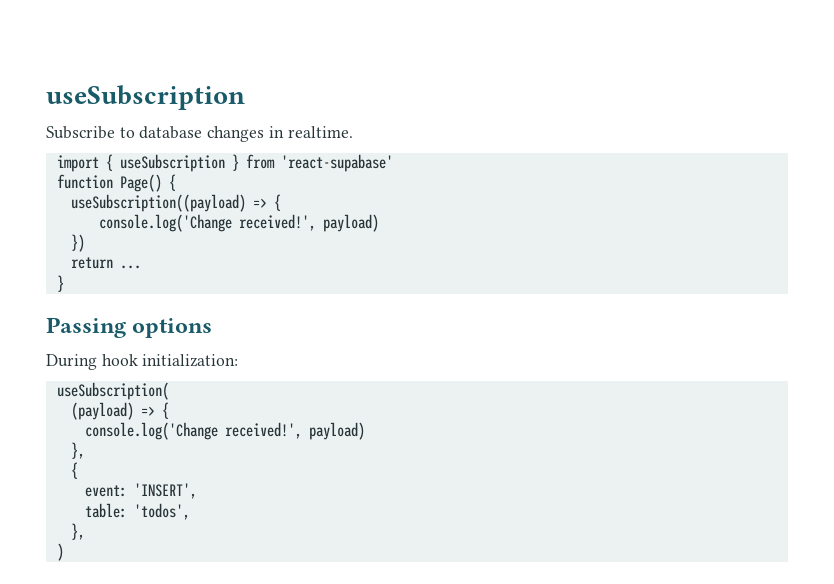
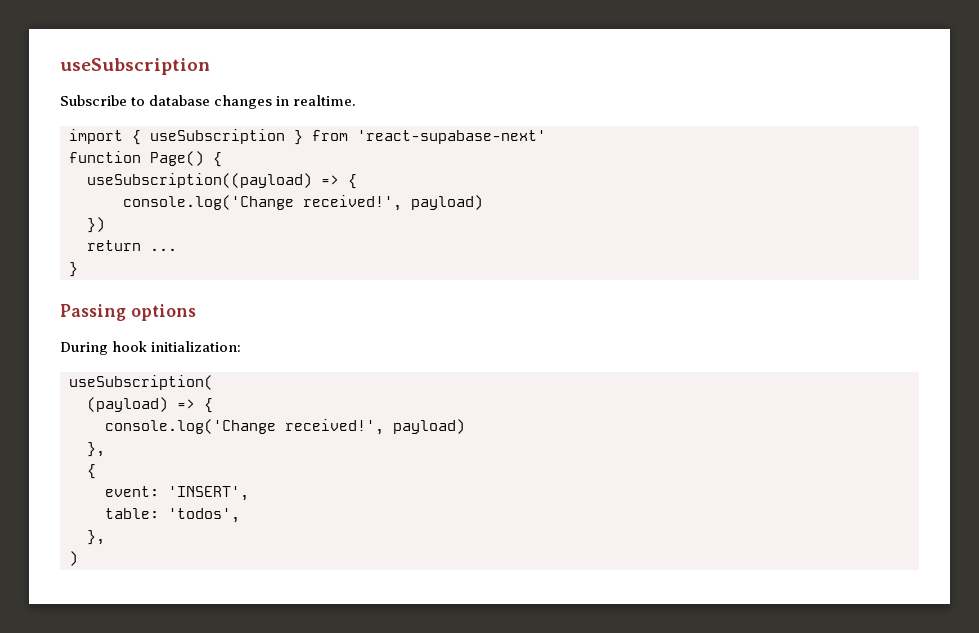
- import { useSubscription } from 'react-supabase'
+ import { useSubscription } from 'react-supabase-next'

